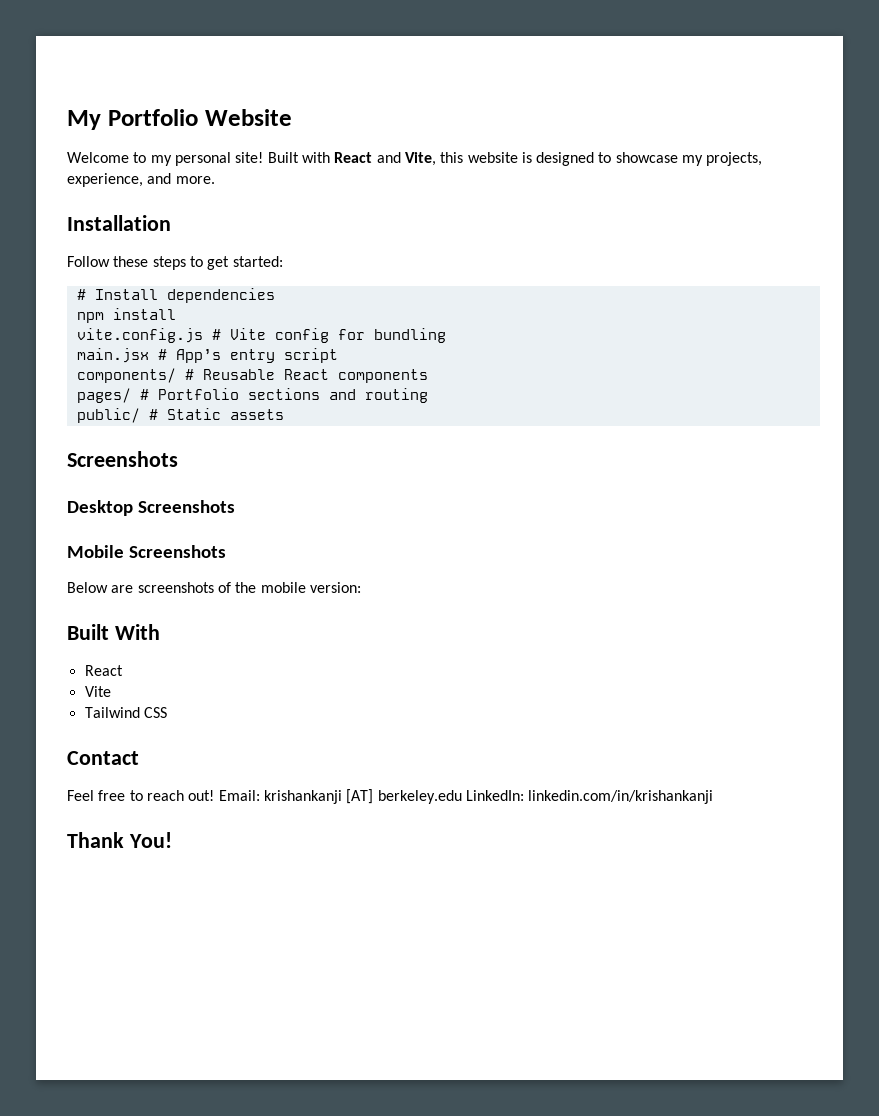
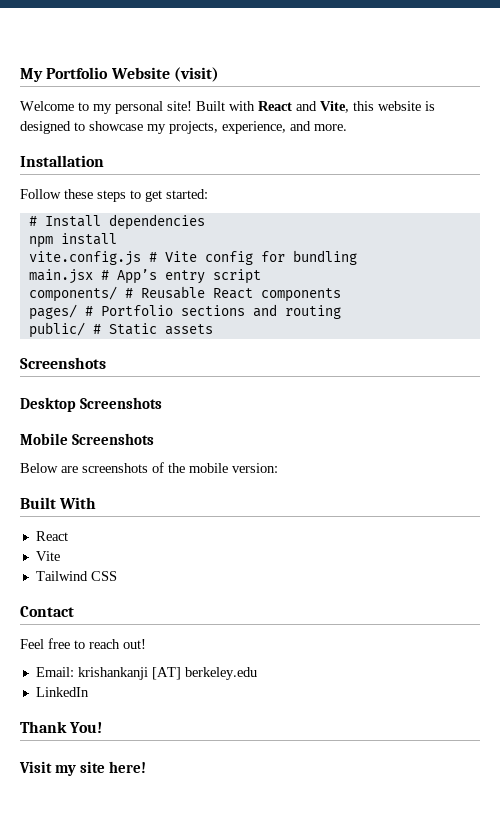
- My Portfolio Website
+ My Portfolio Website (visit)
- Feel free to reach out! Email: krishankanji [AT] berkeley.edu LinkedIn: linkedin.com/in/krishankanji
+ Feel free to reach out!
+ Email: krishankanji [AT] berkeley.edu
+ LinkedIn
+ Visit my site here!

